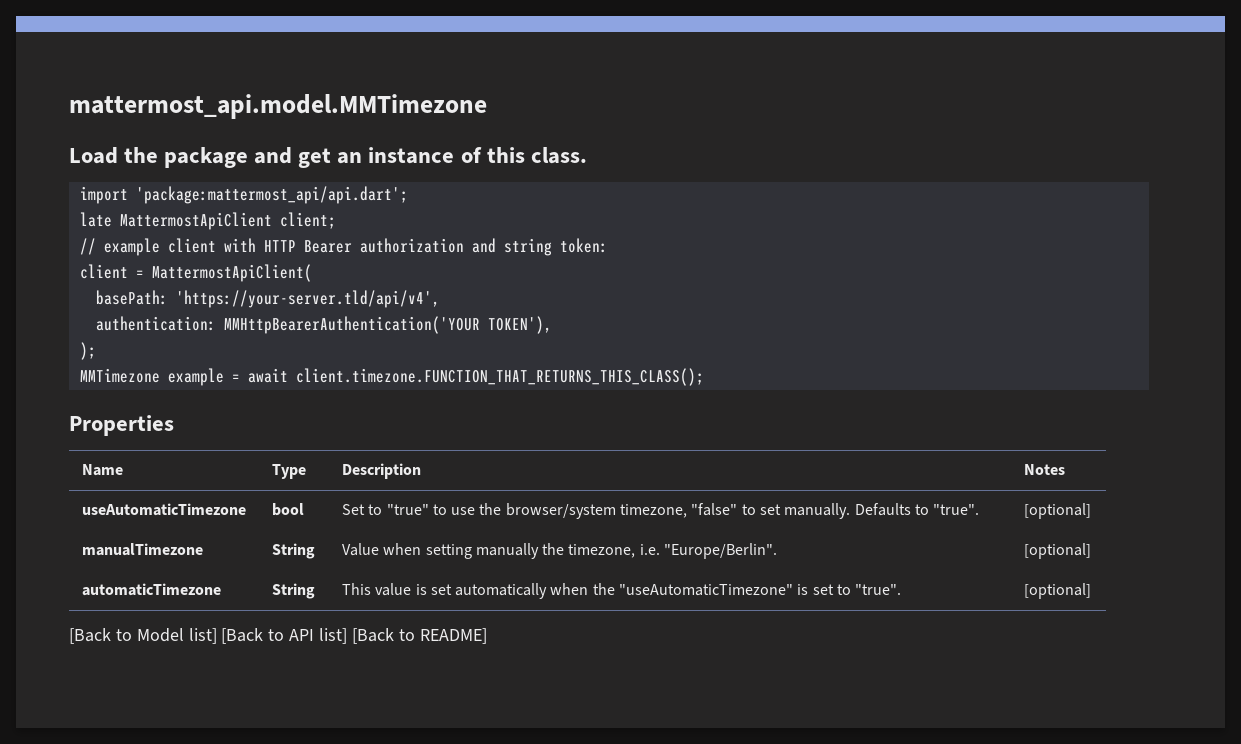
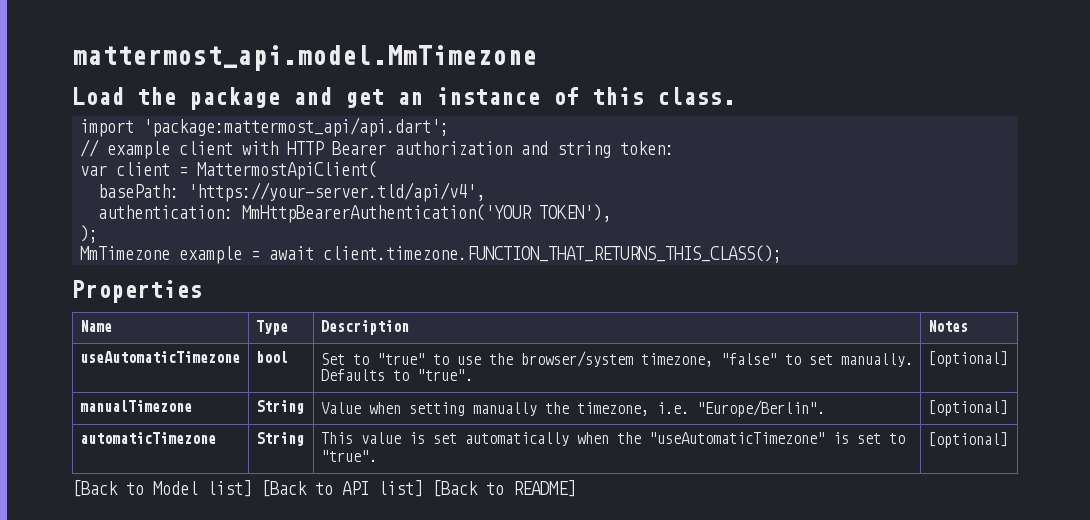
- mattermost_api.model.MMTimezone
+ mattermost_api.model.MmTimezone
- late MattermostApiClient client;
- client = MattermostApiClient(
+ var client = MattermostApiClient(
- authentication: MMHttpBearerAuthentication('YOUR TOKEN'),
+ authentication: MmHttpBearerAuthentication('YOUR TOKEN'),
- MMTimezone example = await client.timezone.FUNCTION_THAT_RETURNS_THIS_CLASS();
+ MmTimezone example = await client.timezone.FUNCTION_THAT_RETURNS_THIS_CLASS();

